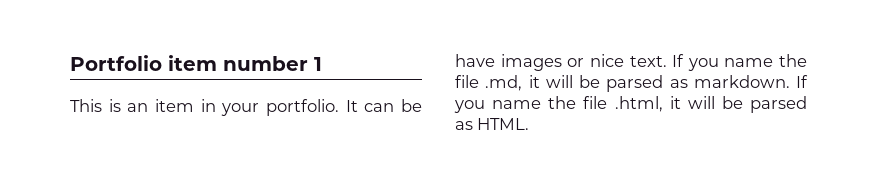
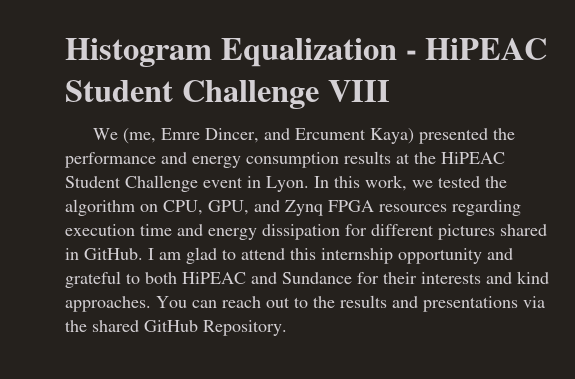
- Portfolio item number 1
- This is an item in your portfolio. It can be have images or nice text. If you name the file .md, it will be parsed as markdown. If you name the file .html, it will be parsed as HTML.
+ Histogram Equalization - HiPEAC Student Challenge VIII
+ We (me, Emre Dincer, and Ercument Kaya) presented the performance and energy consumption results at the HiPEAC Student Challenge event in Lyon. In this work, we tested the algorithm on CPU, GPU, and Zynq FPGA resources regarding execution time and energy dissipation for different pictures shared in GitHub. I am glad to attend this internship opportunity and grateful to both HiPEAC and Sundance for their interests and kind approaches. You can reach out to the results and presentations via the shared GitHub Repository.

